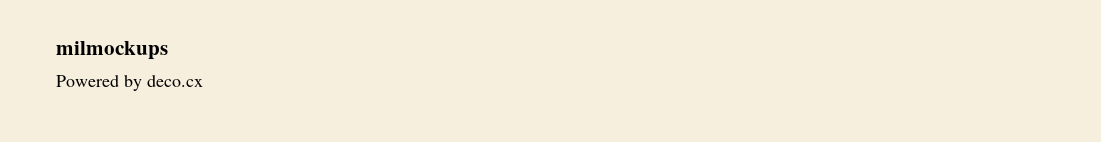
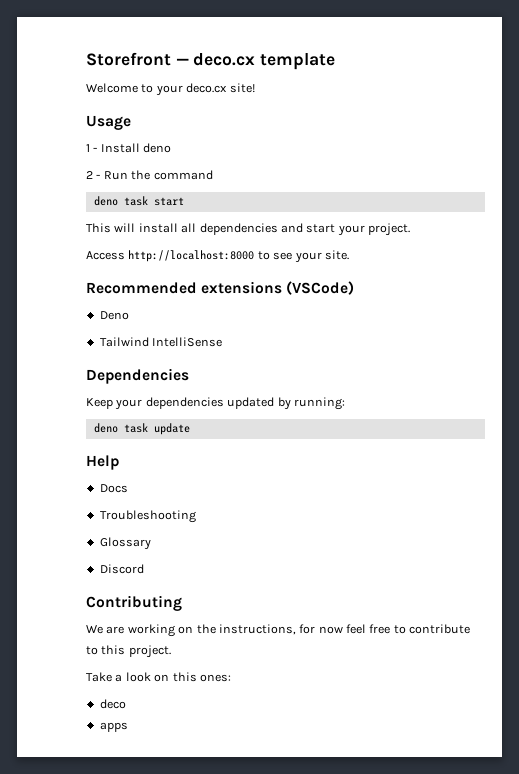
- milmockups
- Powered by deco.cx
+ Storefront — deco.cx template
+ Welcome to your deco.cx site!
+ Usage
+ 1 - Install deno
+ 2 - Run the command
+ deno task start
+ This will install all dependencies and start your project.
+ Access http://localhost:8000 to see your site.
+ Recommended extensions (VSCode)
+ Deno
+ Tailwind IntelliSense
+ Dependencies
+ Keep your dependencies updated by running:
+ deno task update
+ Help
+ Docs
+ Troubleshooting
+ Glossary
+ Discord
+ Contributing
+ We are working on the instructions, for now feel free to contribute to this project.
+ Take a look on this ones:
+ deco
+ apps

